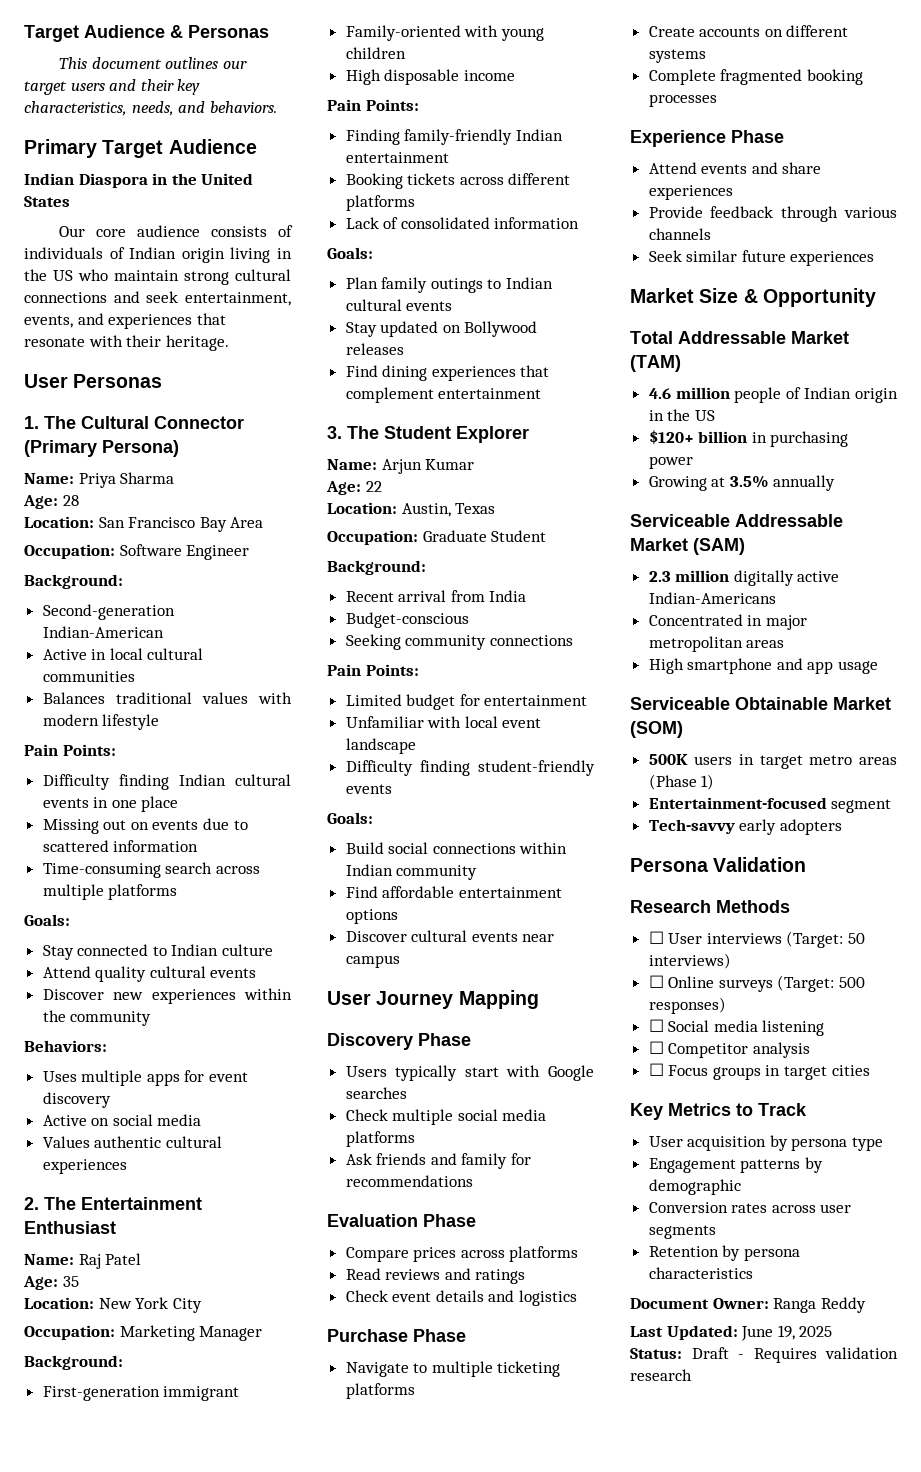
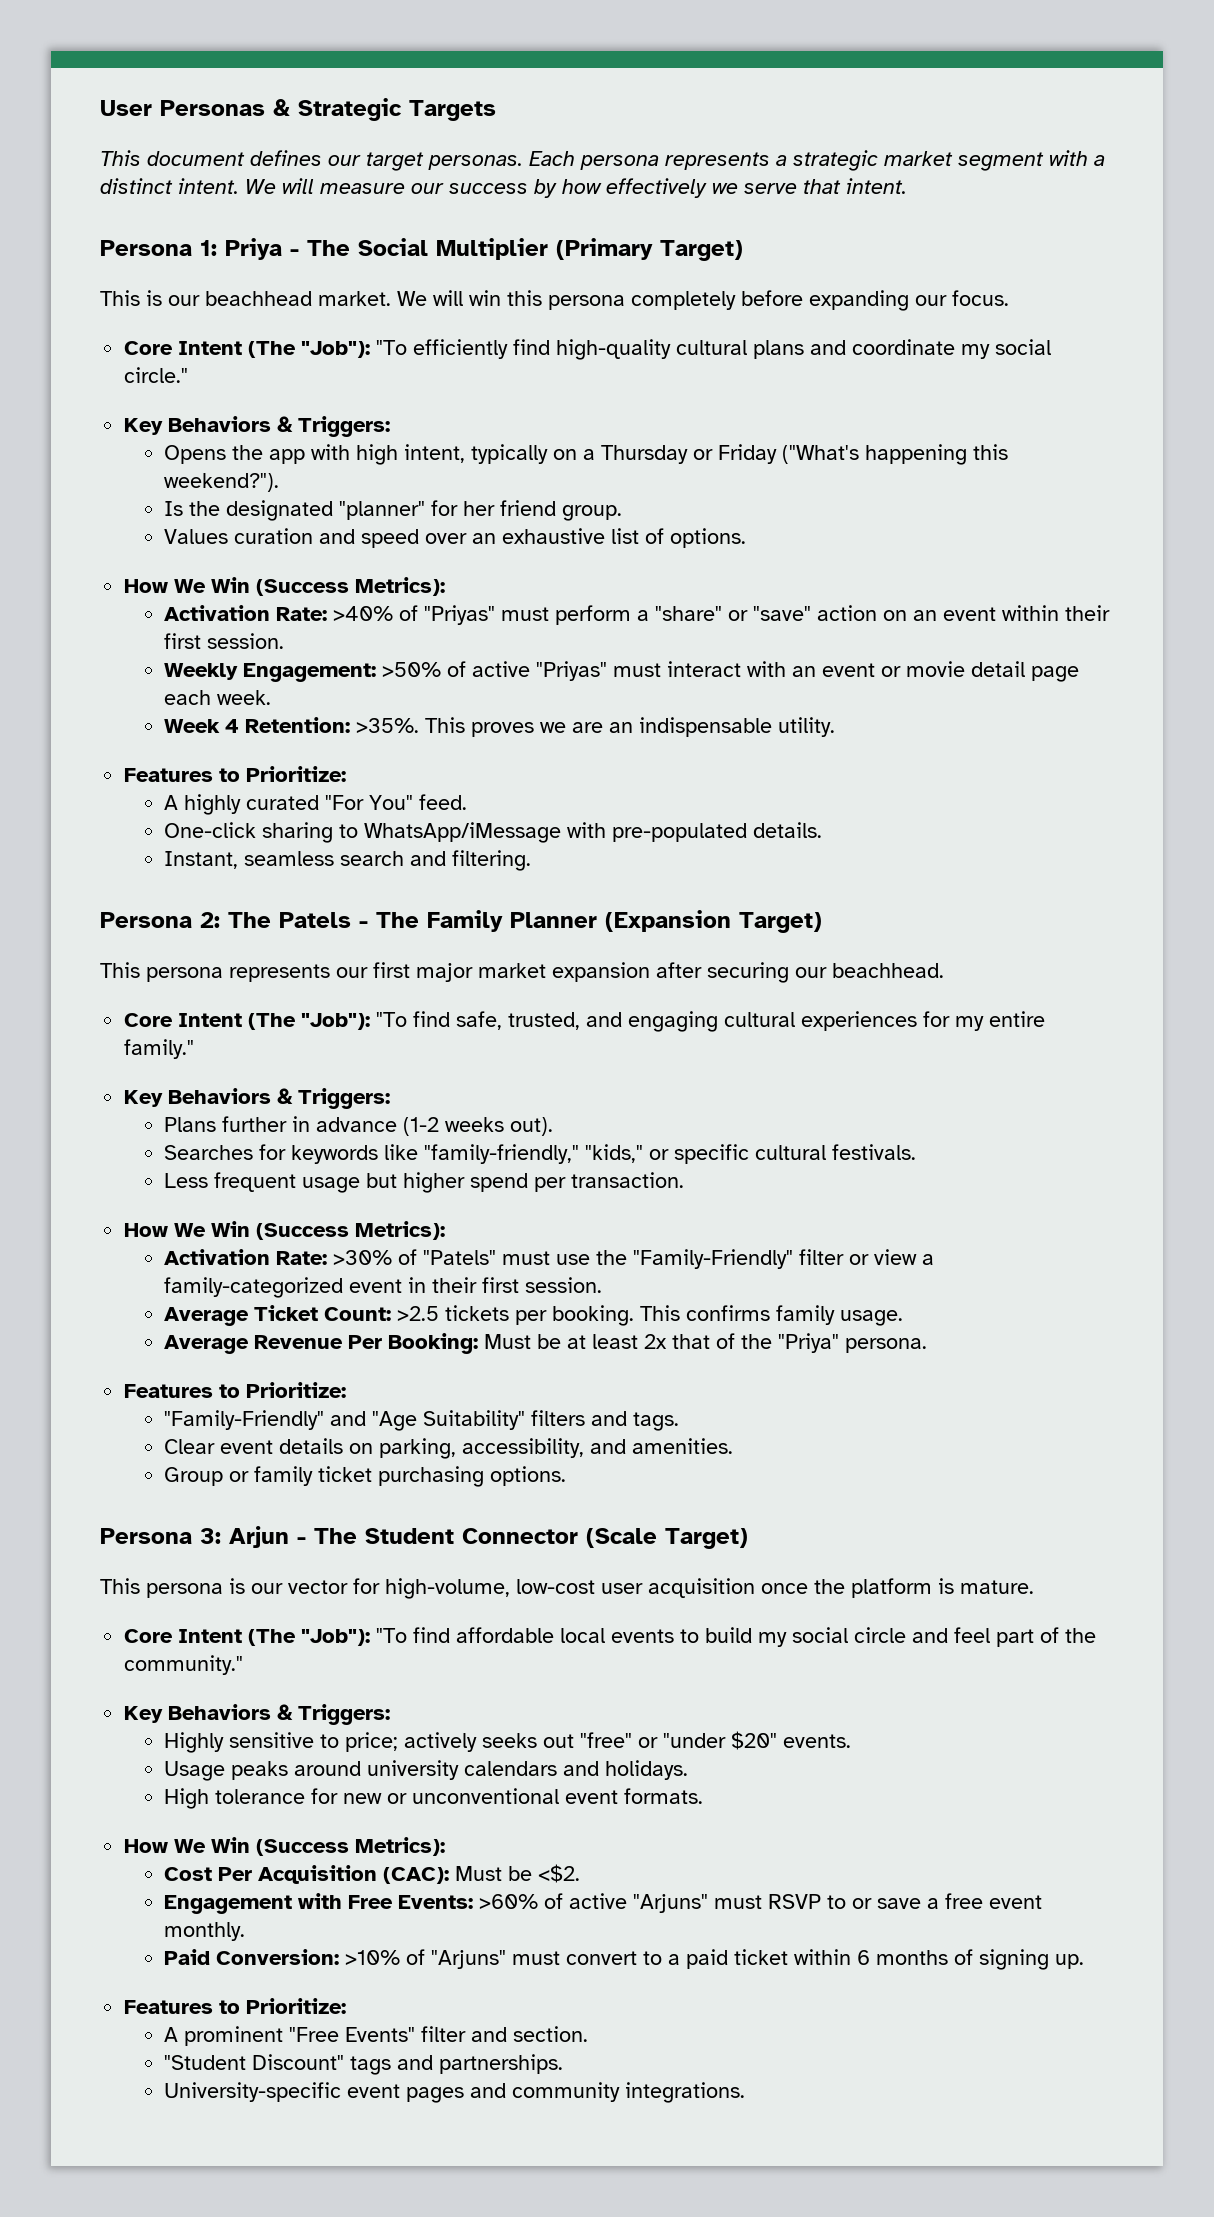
- Target Audience & Personas
+ User Personas & Strategic Targets
- This document outlines our target users and their key characteristics, needs, and behaviors.
- Primary Target Audience
- Indian Diaspora in the United States
- Our core audience consists of individuals of Indian origin living in the US who maintain strong cultural connections and seek entertainment, events, and experiences that resonate with their heritage.
- User Personas
- 1. The Cultural Connector (Primary Persona)
- Name: Priya Sharma
- Age: 28
- Location: San Francisco Bay Area
- Occupation: Software Engineer
- Background:
- Second-generation Indian-American
- Active in local cultural communities
- Balances traditional values with modern lifestyle
- Pain Points:
- Difficulty finding Indian cultural events in one place
- Missing out on events due to scattered information
- Time-consuming search across multiple platforms
- Goals:
- Stay connected to Indian culture
- Attend quality cultural events
- Discover new experiences within the community
- Behaviors:
- Uses multiple apps for event discovery
- Active on social media
- Values authentic cultural experiences
- 2. The Entertainment Enthusiast
- Name: Raj Patel
- Age: 35
- Location: New York City
- Occupation: Marketing Manager
- Background:
- First-generation immigrant
- Family-oriented with young children
- High disposable income
- Pain Points:
- Finding family-friendly Indian entertainment
- Booking tickets across different platforms
- Lack of consolidated information
- Goals:
- Plan family outings to Indian cultural events
- Stay updated on Bollywood releases
- Find dining experiences that complement entertainment
- 3. The Student Explorer
- Name: Arjun Kumar
- Age: 22
- Location: Austin, Texas
- Occupation: Graduate Student
- Background:
- Recent arrival from India
- Budget-conscious
- Seeking community connections
- Pain Points:
- Limited budget for entertainment
- Unfamiliar with local event landscape
- Difficulty finding student-friendly events
- Goals:
- Build social connections within Indian community
- Find affordable entertainment options
- Discover cultural events near campus
- User Journey Mapping
- Discovery Phase
- Users typically start with Google searches
- Check multiple social media platforms
- Ask friends and family for recommendations
- Evaluation Phase
- Compare prices across platforms
- Read reviews and ratings
- Check event details and logistics
- Purchase Phase
- Navigate to multiple ticketing platforms
- Create accounts on different systems
- Complete fragmented booking processes
- Experience Phase
- Attend events and share experiences
- Provide feedback through various channels
- Seek similar future experiences
- Market Size & Opportunity
- Total Addressable Market (TAM)
- 4.6 million people of Indian origin in the US
- $120+ billion in purchasing power
- Growing at 3.5% annually
- Serviceable Addressable Market (SAM)
- 2.3 million digitally active Indian-Americans
- Concentrated in major metropolitan areas
- High smartphone and app usage
- Serviceable Obtainable Market (SOM)
- 500K users in target metro areas (Phase 1)
- Entertainment-focused segment
- Tech-savvy early adopters
- Persona Validation
- Research Methods
- ☐ User interviews (Target: 50 interviews)
- ☐ Online surveys (Target: 500 responses)
- ☐ Social media listening
- ☐ Competitor analysis
- ☐ Focus groups in target cities
- Key Metrics to Track
- User acquisition by persona type
- Engagement patterns by demographic
- Conversion rates across user segments
- Retention by persona characteristics
- Document Owner: Ranga Reddy
- Last Updated: June 19, 2025
- Status: Draft - Requires validation research
+ This document defines our target personas. Each persona represents a strategic market segment with a distinct intent. We will measure our success by how effectively we serve that intent.
+ Persona 1: Priya - The Social Multiplier (Primary Target)
+ This is our beachhead market. We will win this persona completely before expanding our focus.
+ Core Intent (The "Job"): "To efficiently find high-quality cultural plans and coordinate my social circle."
+ Key Behaviors & Triggers:
+ Opens the app with high intent, typically on a Thursday or Friday ("What's happening this weekend?").
+ Is the designated "planner" for her friend group.
+ Values curation and speed over an exhaustive list of options.
+ How We Win (Success Metrics):
+ Activation Rate: >40% of "Priyas" must perform a "share" or "save" action on an event within their first session.
+ Weekly Engagement: >50% of active "Priyas" must interact with an event or movie detail page each week.
+ Week 4 Retention: >35%. This proves we are an indispensable utility.
+ Features to Prioritize:
+ A highly curated "For You" feed.
+ One-click sharing to WhatsApp/iMessage with pre-populated details.
+ Instant, seamless search and filtering.
+ Persona 2: The Patels - The Family Planner (Expansion Target)
+ This persona represents our first major market expansion after securing our beachhead.
+ Core Intent (The "Job"): "To find safe, trusted, and engaging cultural experiences for my entire family."
+ Key Behaviors & Triggers:
+ Plans further in advance (1-2 weeks out).
+ Searches for keywords like "family-friendly," "kids," or specific cultural festivals.
+ Less frequent usage but higher spend per transaction.
+ How We Win (Success Metrics):
+ Activation Rate: >30% of "Patels" must use the "Family-Friendly" filter or view a family-categorized event in their first session.
+ Average Ticket Count: >2.5 tickets per booking. This confirms family usage.
+ Average Revenue Per Booking: Must be at least 2x that of the "Priya" persona.
+ Features to Prioritize:
+ "Family-Friendly" and "Age Suitability" filters and tags.
+ Clear event details on parking, accessibility, and amenities.
+ Group or family ticket purchasing options.
+ Persona 3: Arjun - The Student Connector (Scale Target)
+ This persona is our vector for high-volume, low-cost user acquisition once the platform is mature.
+ Core Intent (The "Job"): "To find affordable local events to build my social circle and feel part of the community."
+ Key Behaviors & Triggers:
+ Highly sensitive to price; actively seeks out "free" or "under $20" events.
+ Usage peaks around university calendars and holidays.
+ High tolerance for new or unconventional event formats.
+ How We Win (Success Metrics):
+ Cost Per Acquisition (CAC): Must be <$2.
+ Engagement with Free Events: >60% of active "Arjuns" must RSVP to or save a free event monthly.
+ Paid Conversion: >10% of "Arjuns" must convert to a paid ticket within 6 months of signing up.
+ Features to Prioritize:
+ A prominent "Free Events" filter and section.
+ "Student Discount" tags and partnerships.
+ University-specific event pages and community integrations.

